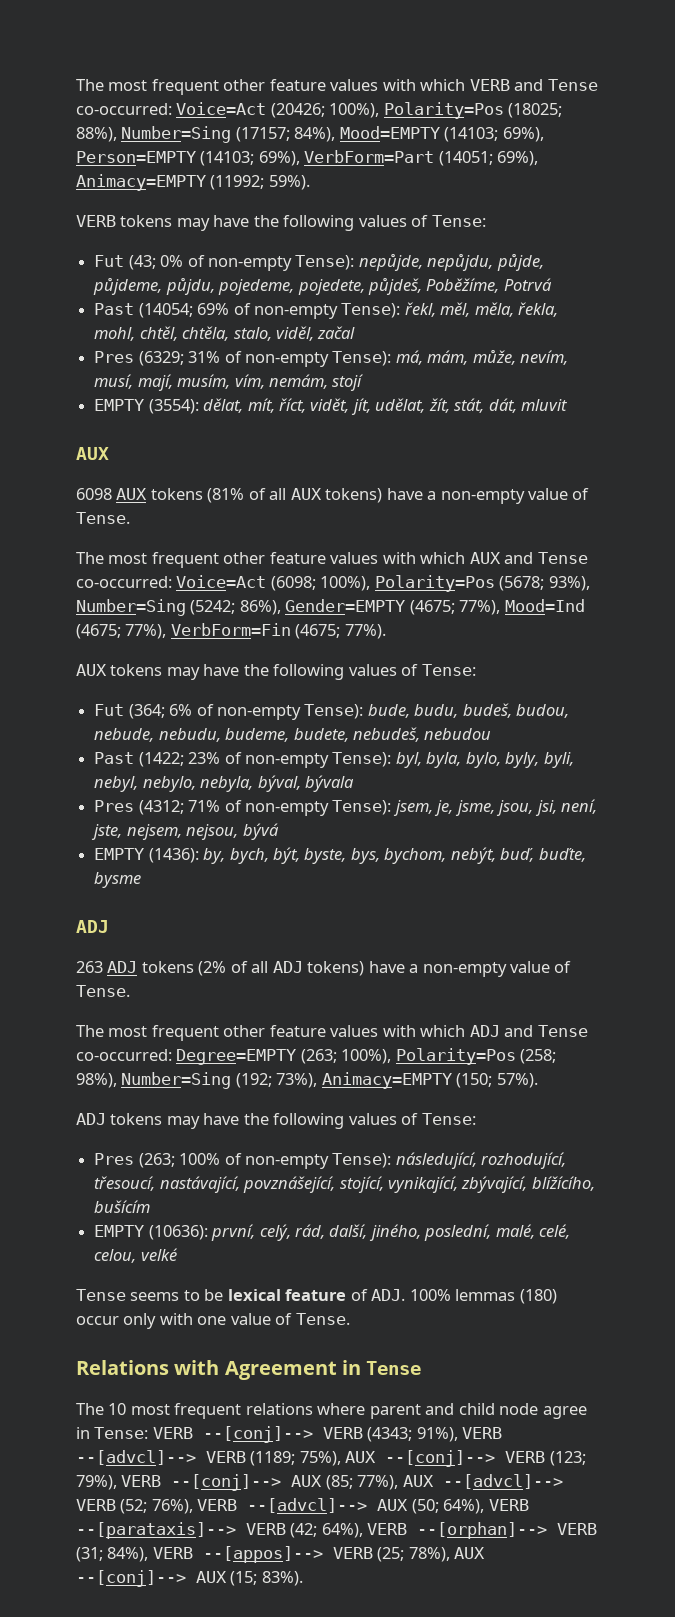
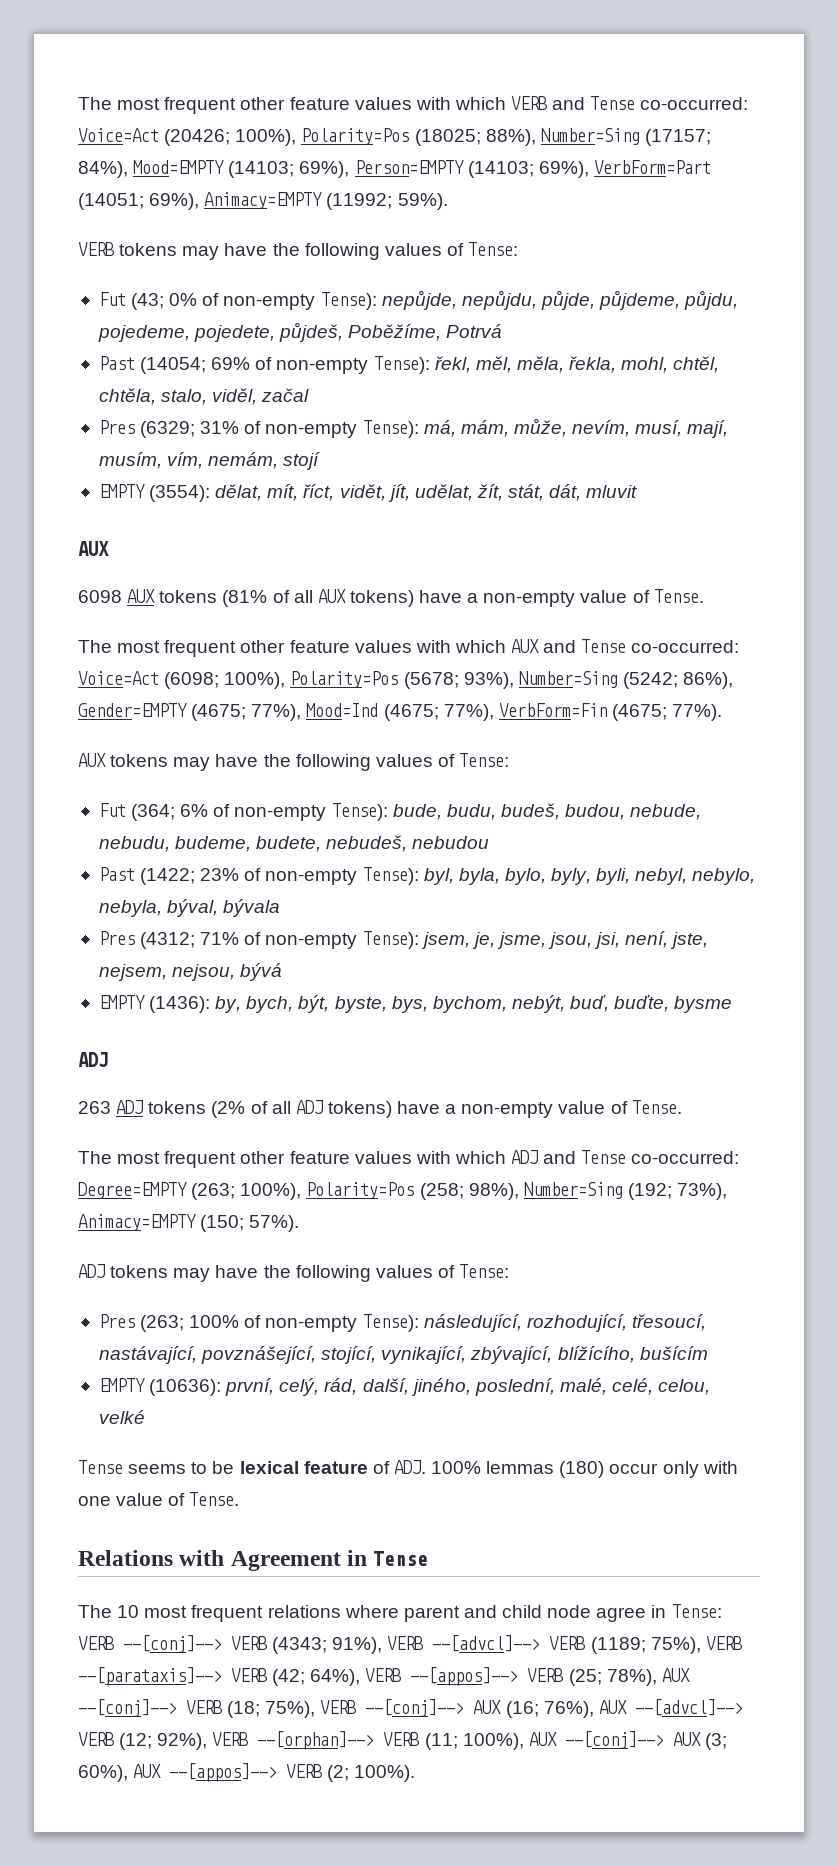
- The 10 most frequent relations where parent and child node agree in Tense: VERB --[conj]--> VERB (4343; 91%), VERB --[advcl]--> VERB (1189; 75%), AUX --[conj]--> VERB (123; 79%), VERB --[conj]--> AUX (85; 77%), AUX --[advcl]--> VERB (52; 76%), VERB --[advcl]--> AUX (50; 64%), VERB --[parataxis]--> VERB (42; 64%), VERB --[orphan]--> VERB (31; 84%), VERB --[appos]--> VERB (25; 78%), AUX --[conj]--> AUX (15; 83%).
+ The 10 most frequent relations where parent and child node agree in Tense: VERB --[conj]--> VERB (4343; 91%), VERB --[advcl]--> VERB (1189; 75%), VERB --[parataxis]--> VERB (42; 64%), VERB --[appos]--> VERB (25; 78%), AUX --[conj]--> VERB (18; 75%), VERB --[conj]--> AUX (16; 76%), AUX --[advcl]--> VERB (12; 92%), VERB --[orphan]--> VERB (11; 100%), AUX --[conj]--> AUX (3; 60%), AUX --[appos]--> VERB (2; 100%).

